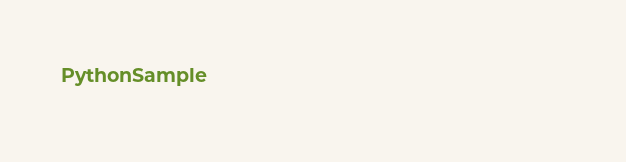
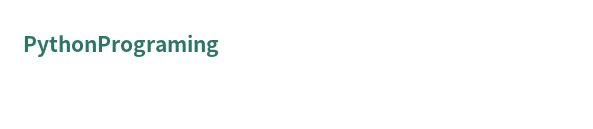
- PythonSample
+ PythonPrograming

